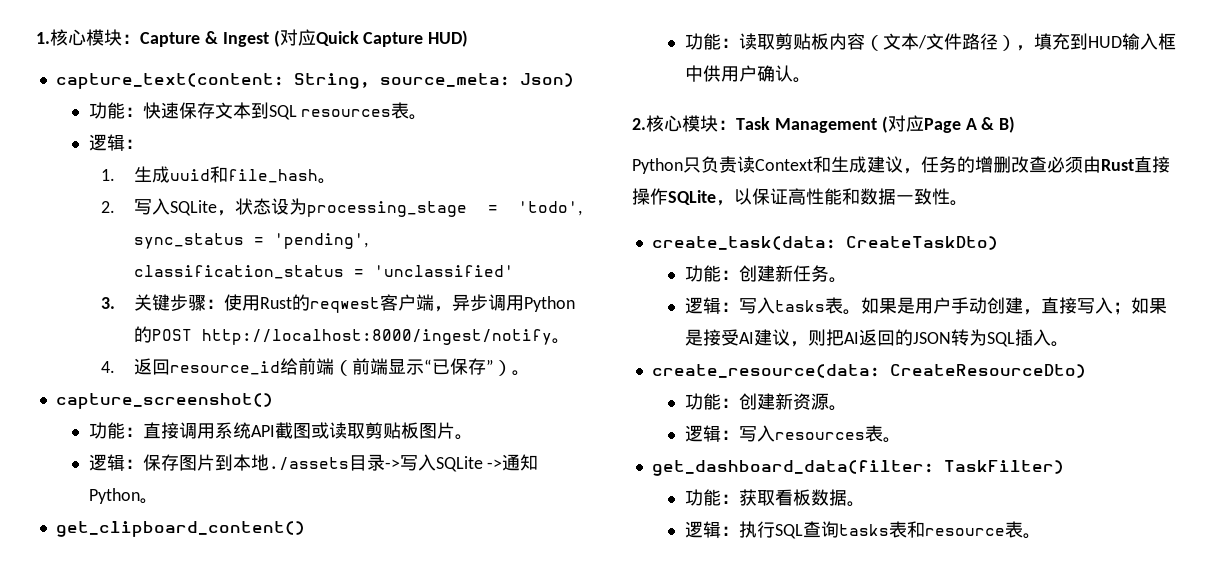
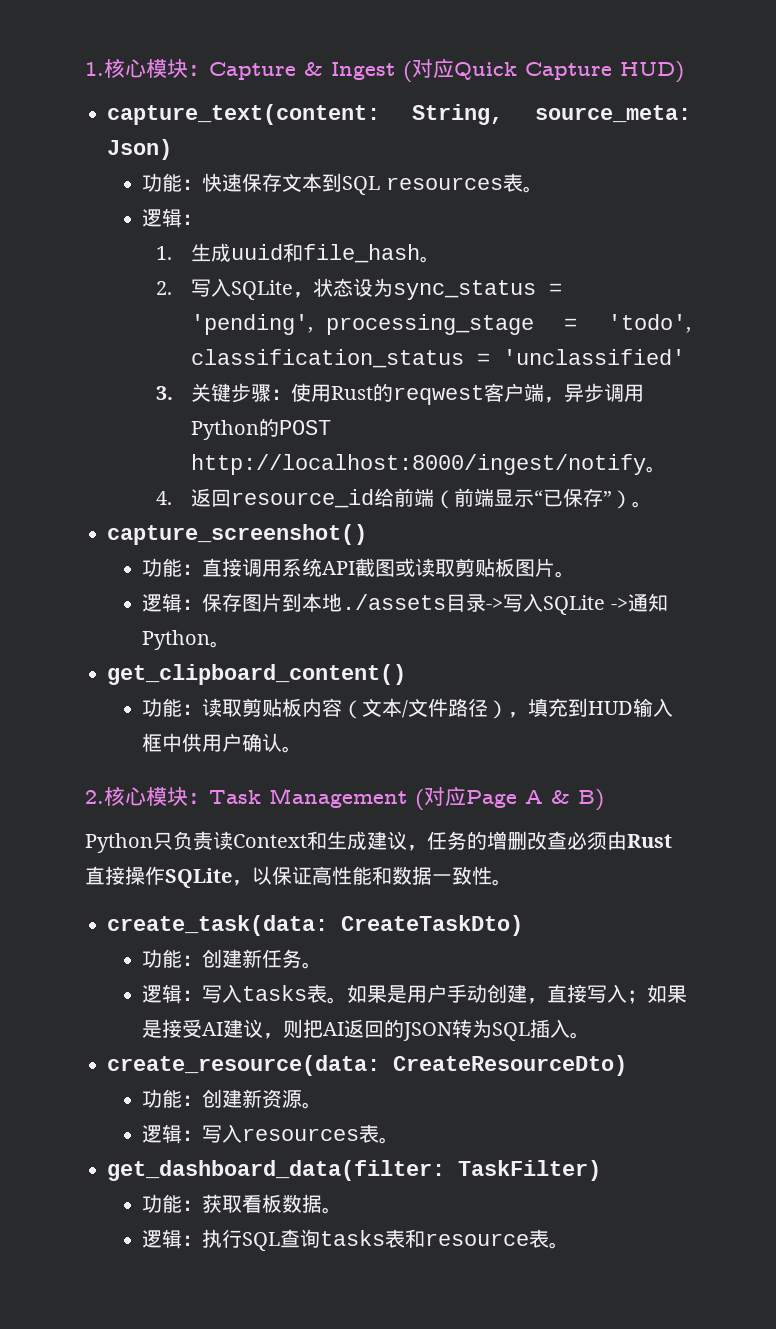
- 2.写入SQLite，状态设为processing_stage = 'todo', sync_status = 'pending', classification_status = 'unclassified'
+ 2.写入SQLite，状态设为sync_status = 'pending', processing_stage = 'todo', classification_status = 'unclassified'

